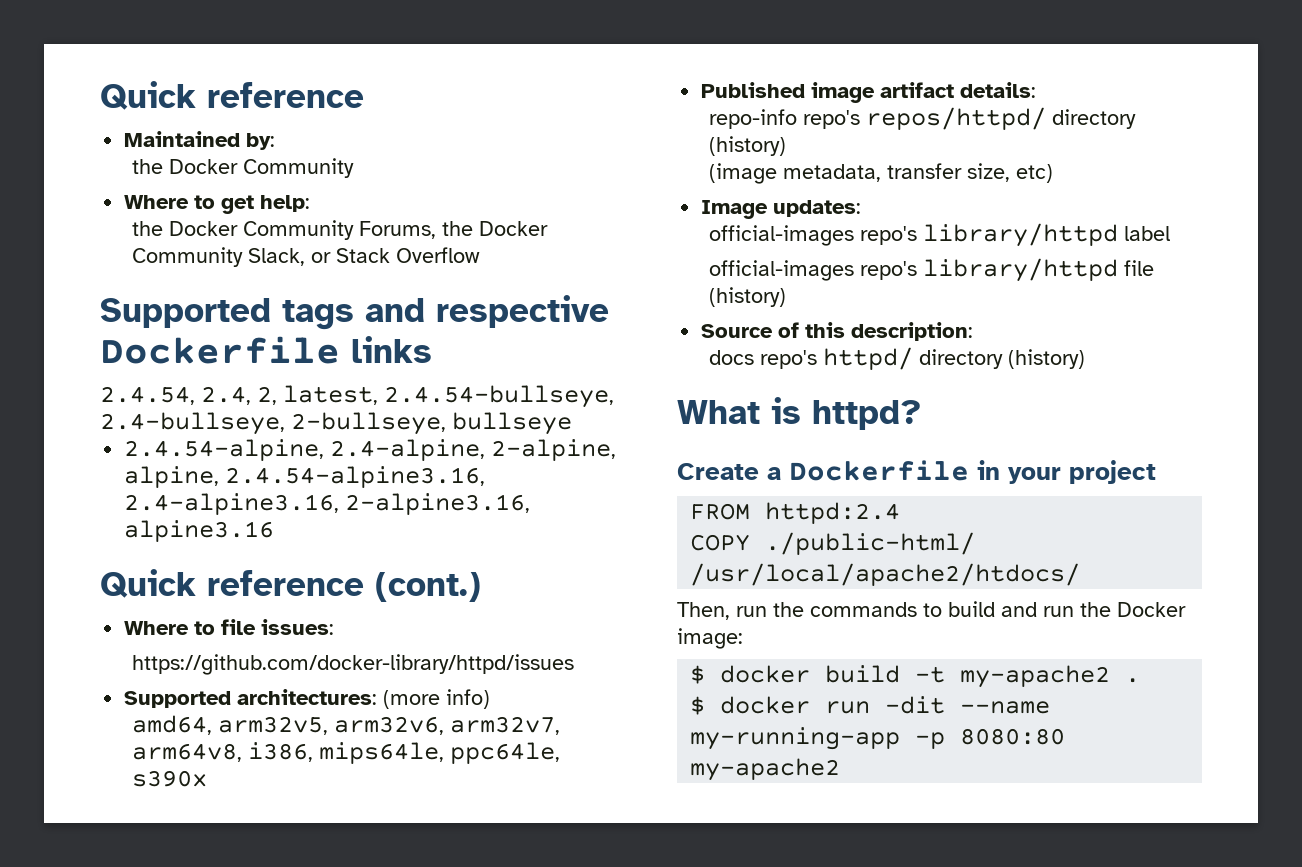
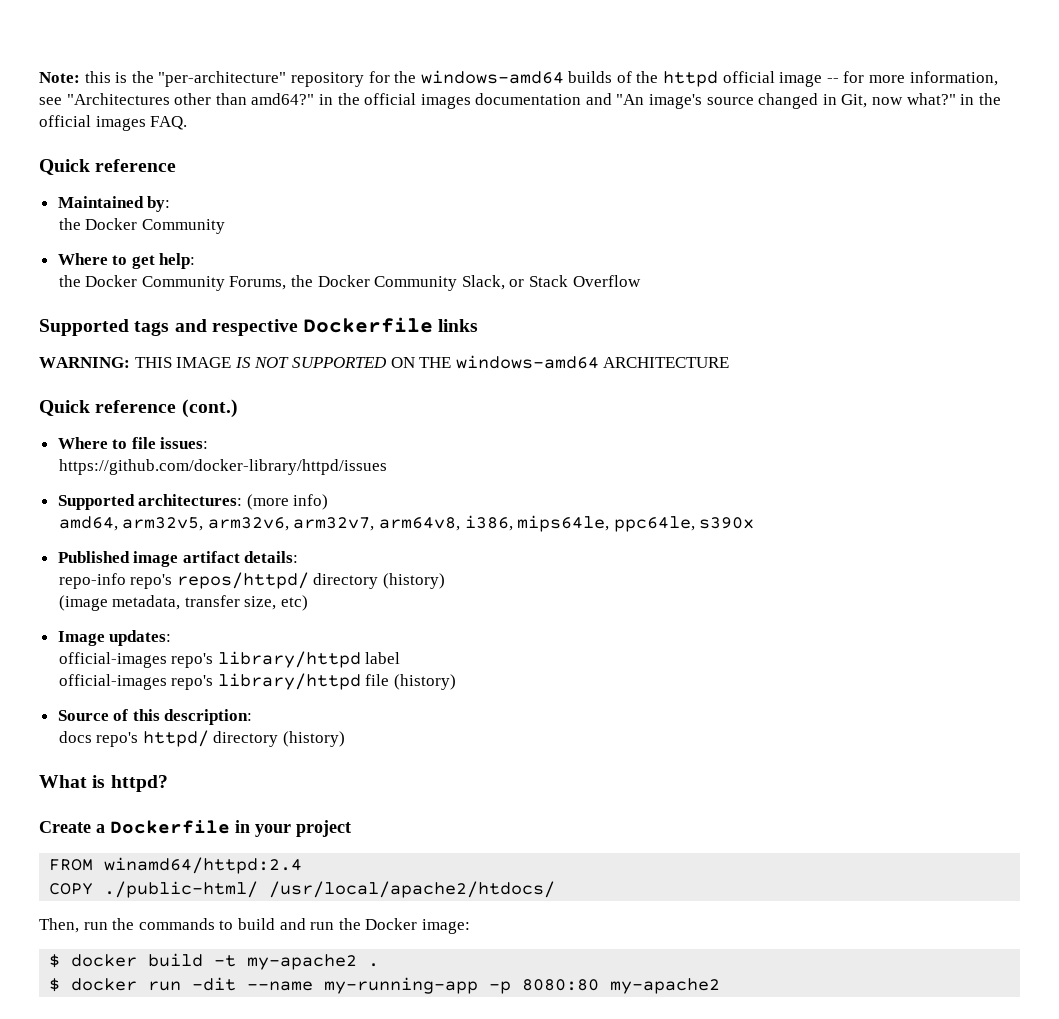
+ Note: this is the "per-architecture" repository for the windows-amd64 builds of the httpd official image -- for more information, see "Architectures other than amd64?" in the official images documentation and "An image's source changed in Git, now what?" in the official images FAQ.
- 2.4.54, 2.4, 2, latest, 2.4.54-bullseye, 2.4-bullseye, 2-bullseye, bullseye
- 2.4.54-alpine, 2.4-alpine, 2-alpine, alpine, 2.4.54-alpine3.16, 2.4-alpine3.16, 2-alpine3.16, alpine3.16
+ WARNING: THIS IMAGE IS NOT SUPPORTED ON THE windows-amd64 ARCHITECTURE
- FROM httpd:2.4
+ FROM winamd64/httpd:2.4

